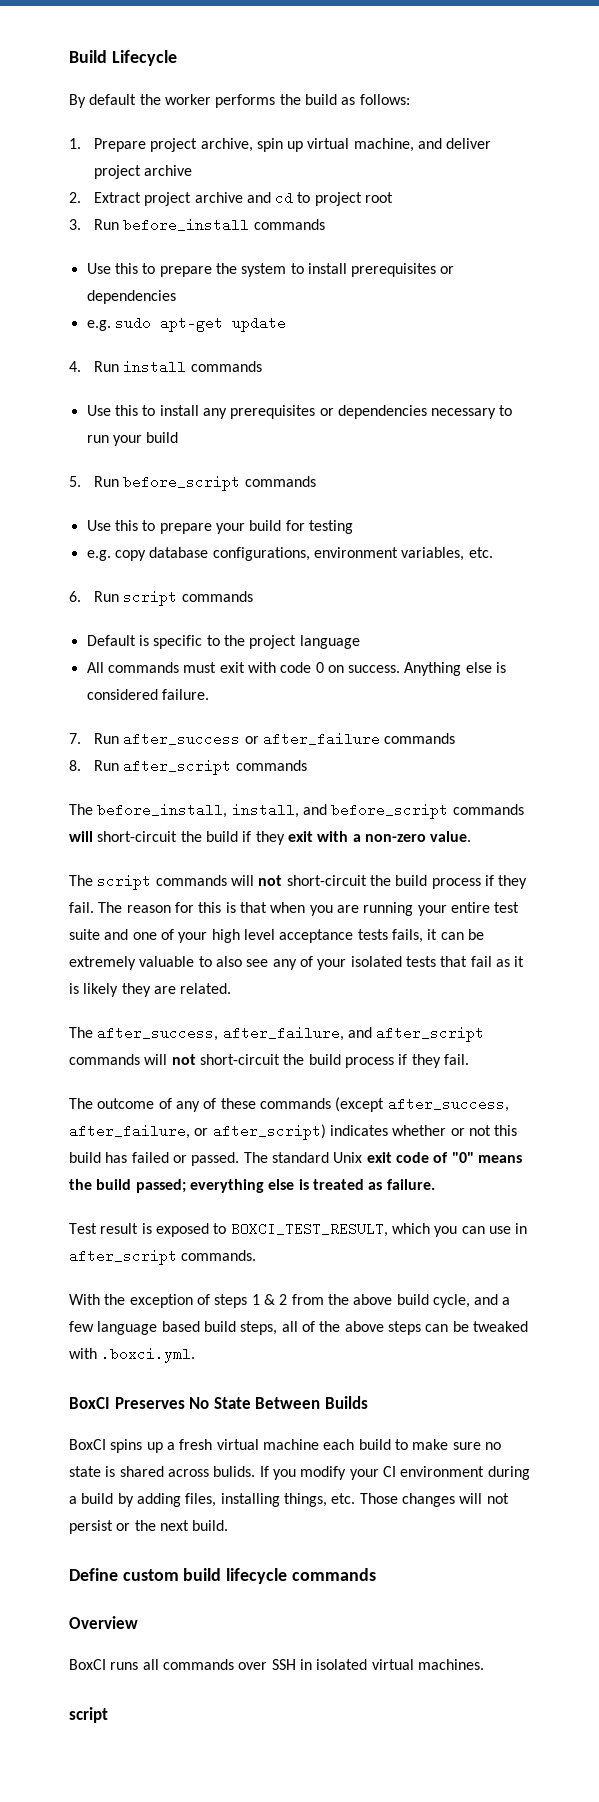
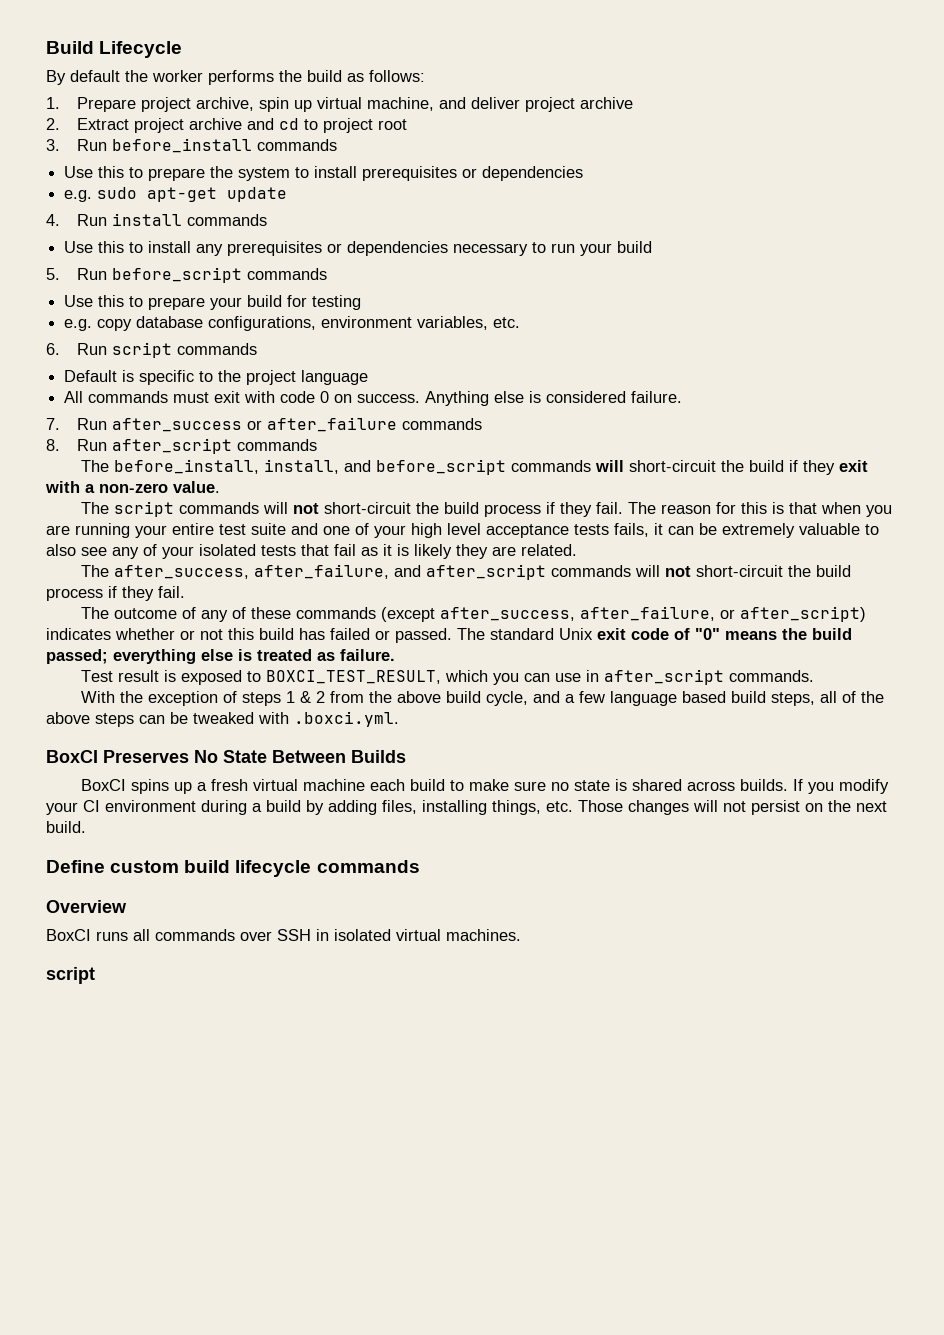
- BoxCI spins up a fresh virtual machine each build to make sure no state is shared across bulids.
+ BoxCI spins up a fresh virtual machine each build to make sure no state is shared across builds.
- If you modify your CI environment during a build by adding files, installing things, etc. Those changes will not persist or the next build.
+ If you modify your CI environment during a build by adding files, installing things, etc. Those changes will not persist on the next build.

